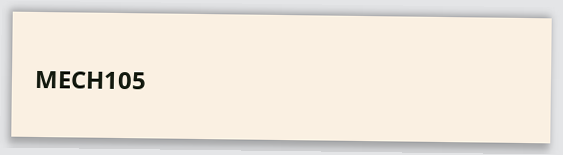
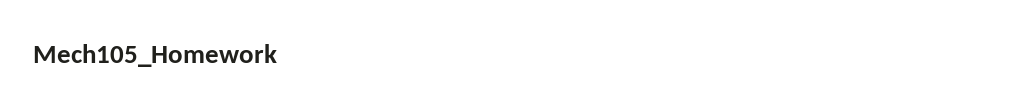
- MECH105
+ Mech105_Homework

